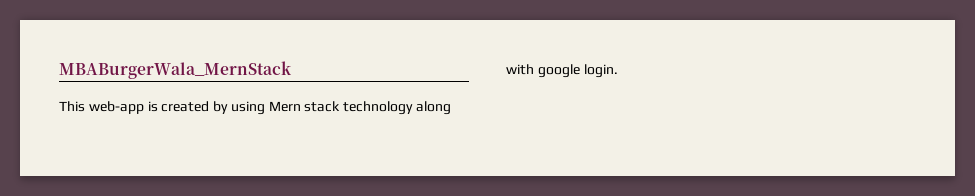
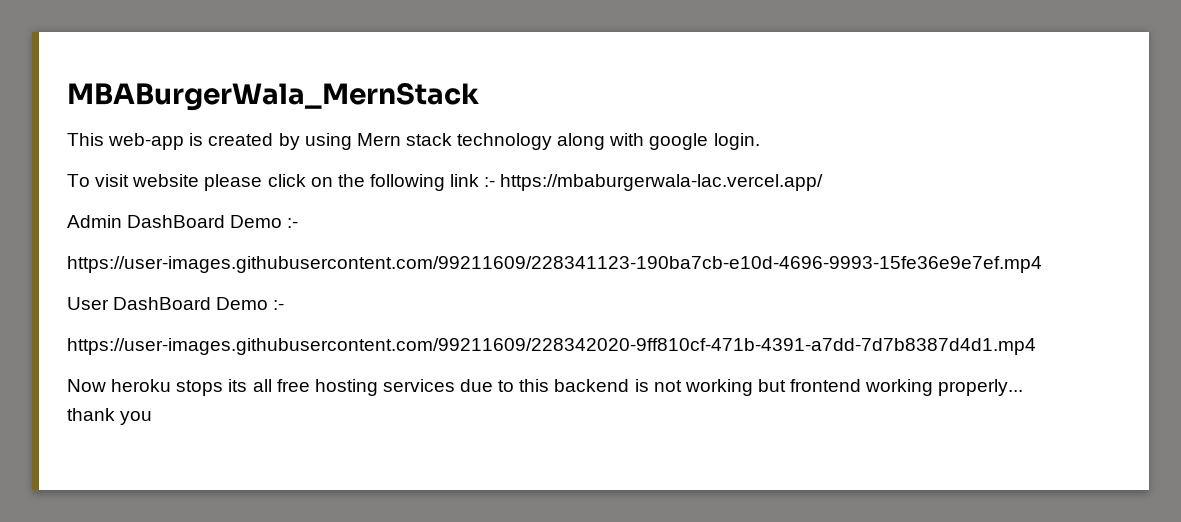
+ To visit website please click on the following link :- https://mbaburgerwala-lac.vercel.app/
+ Admin DashBoard Demo :-
+ https://user-images.githubusercontent.com/99211609/228341123-190ba7cb-e10d-4696-9993-15fe36e9e7ef.mp4
+ User DashBoard Demo :-
+ https://user-images.githubusercontent.com/99211609/228342020-9ff810cf-471b-4391-a7dd-7d7b8387d4d1.mp4
+ Now heroku stops its all free hosting services due to this backend is not working but frontend working properly... thank you

